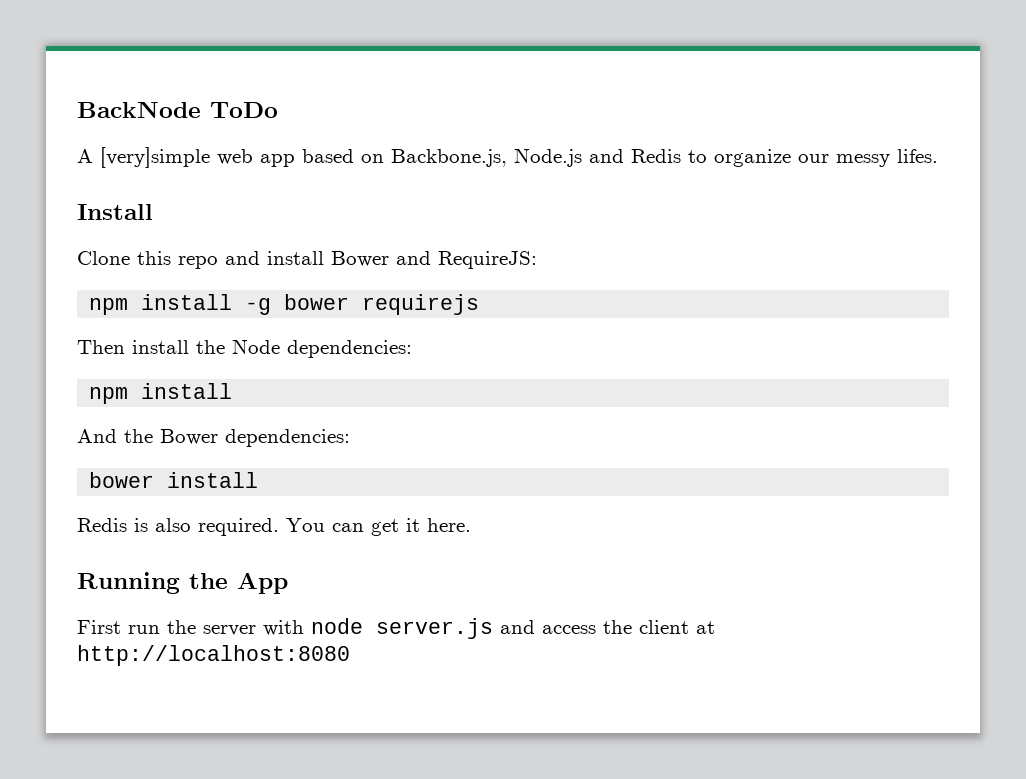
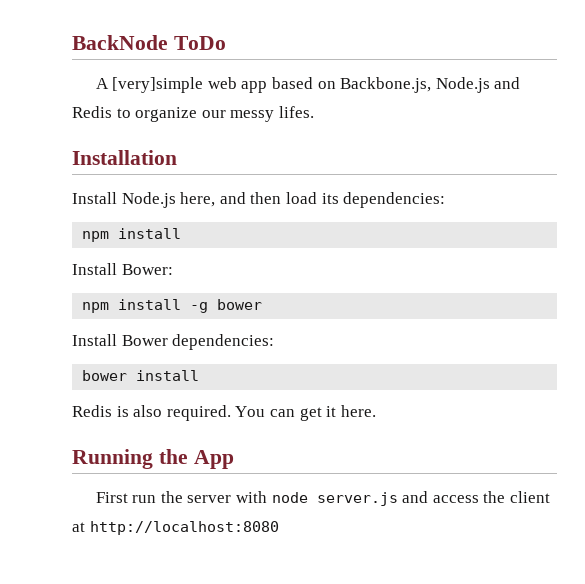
- Install
- Clone this repo and install Bower and RequireJS:
- npm install -g bower requirejs
- Then install the Node dependencies:
+ Installation
+ Install Node.js here, and then load its dependencies:
  npm install
- And the Bower dependencies:
+ Install Bower:
+ npm install -g bower
+ Install Bower dependencies:

